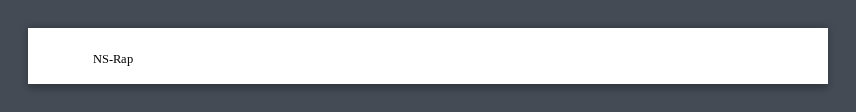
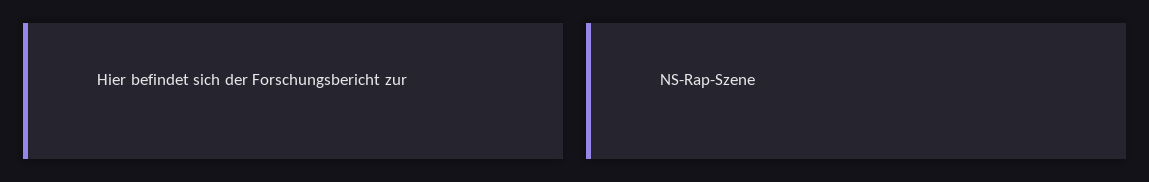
- NS-Rap
+ Hier befindet sich der Forschungsbericht zur NS-Rap-Szene

